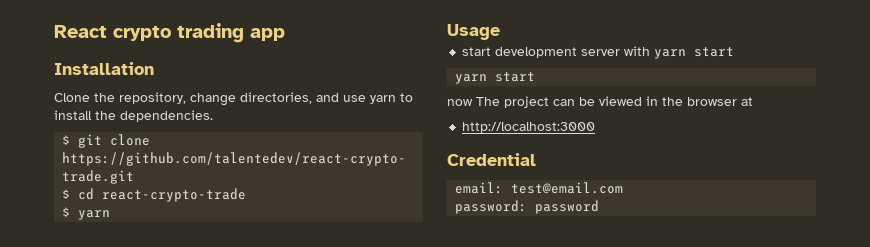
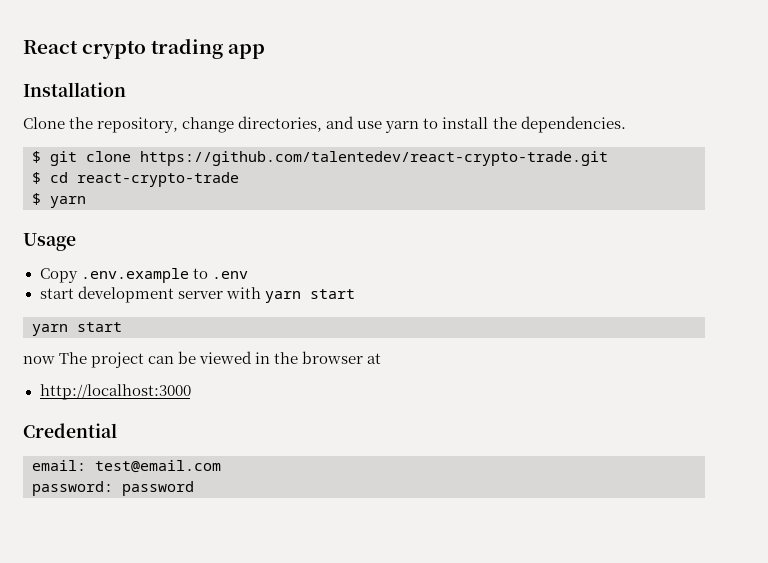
+ Copy .env.example to .env

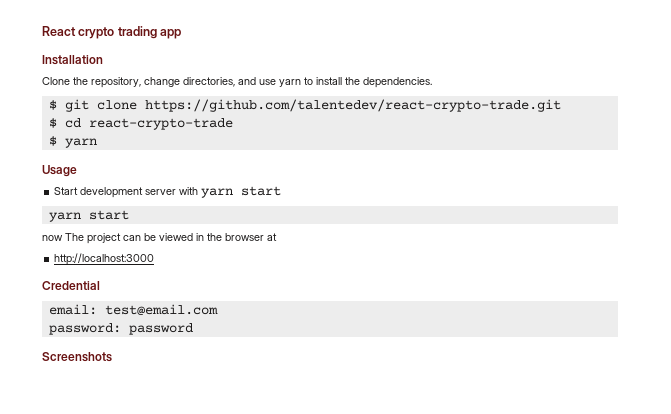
- Copy .env.example to .env
- start development server with yarn start
+ Start development server with yarn start
+ Screenshots

